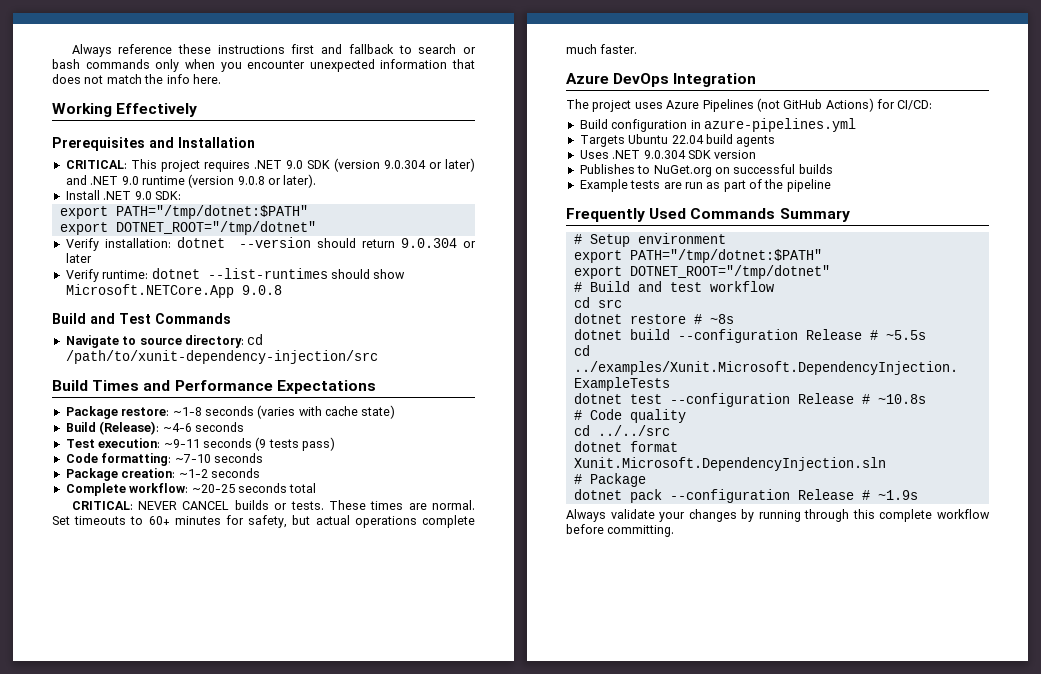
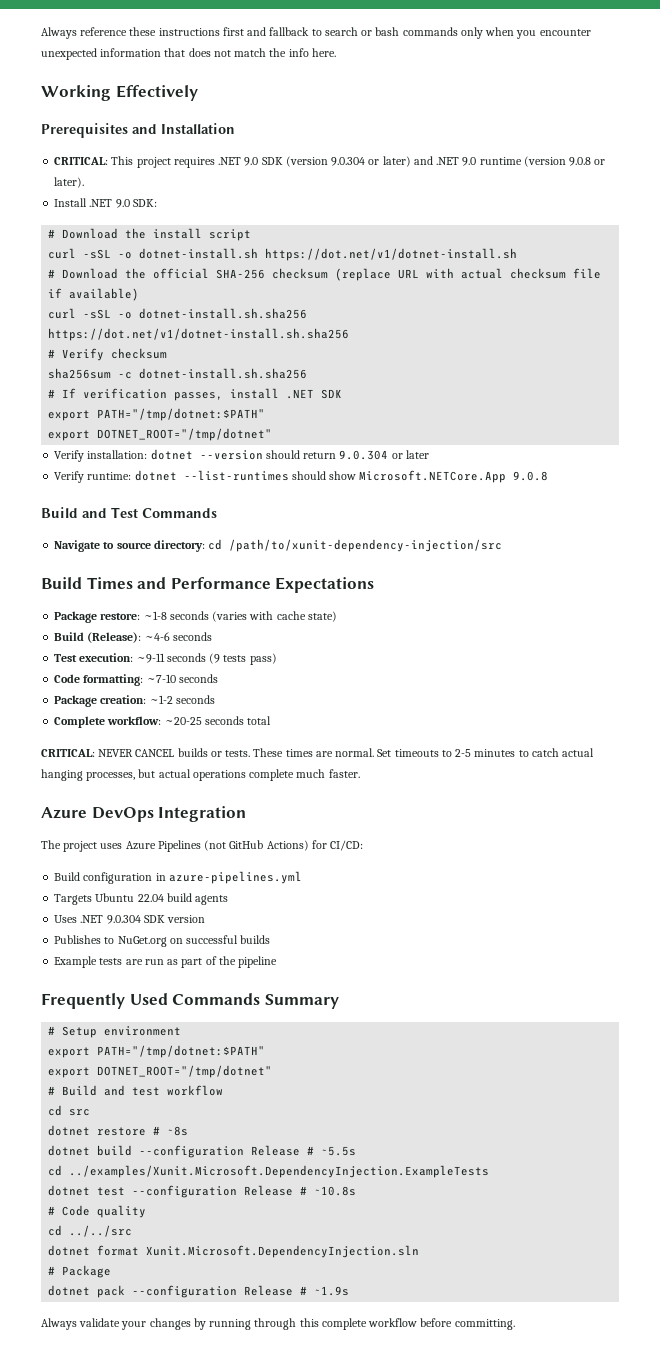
+ # Download the install script
+ curl -sSL -o dotnet-install.sh https://dot.net/v1/dotnet-install.sh
+ # Download the official SHA-256 checksum (replace URL with actual checksum file if available)
+ curl -sSL -o dotnet-install.sh.sha256 https://dot.net/v1/dotnet-install.sh.sha256
+ # Verify checksum
+ sha256sum -c dotnet-install.sh.sha256
+ # If verification passes, install .NET SDK
- Set timeouts to 60+ minutes for safety, but actual operations complete much faster.
+ Set timeouts to 2-5 minutes to catch actual hanging processes, but actual operations complete much faster.

